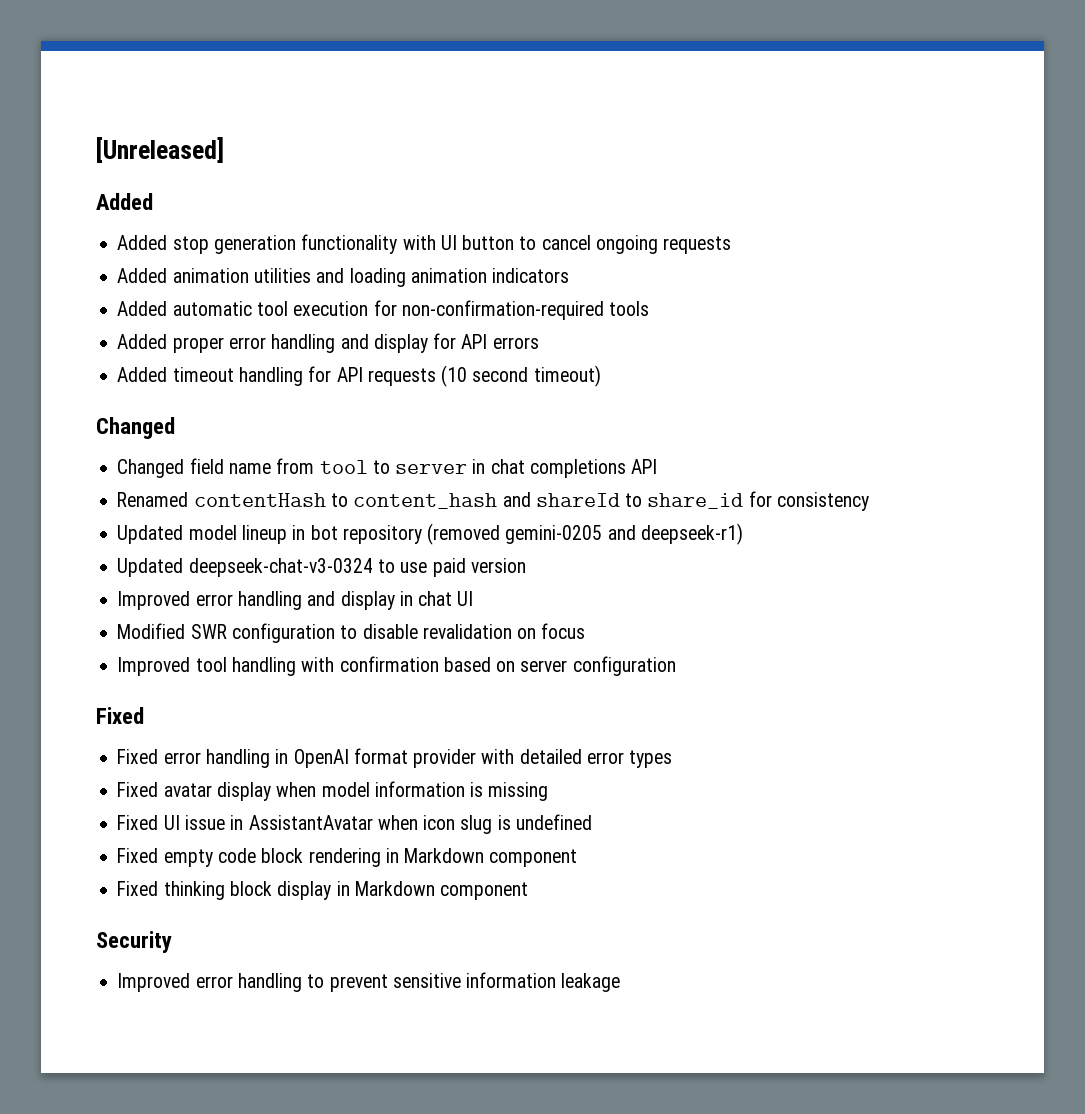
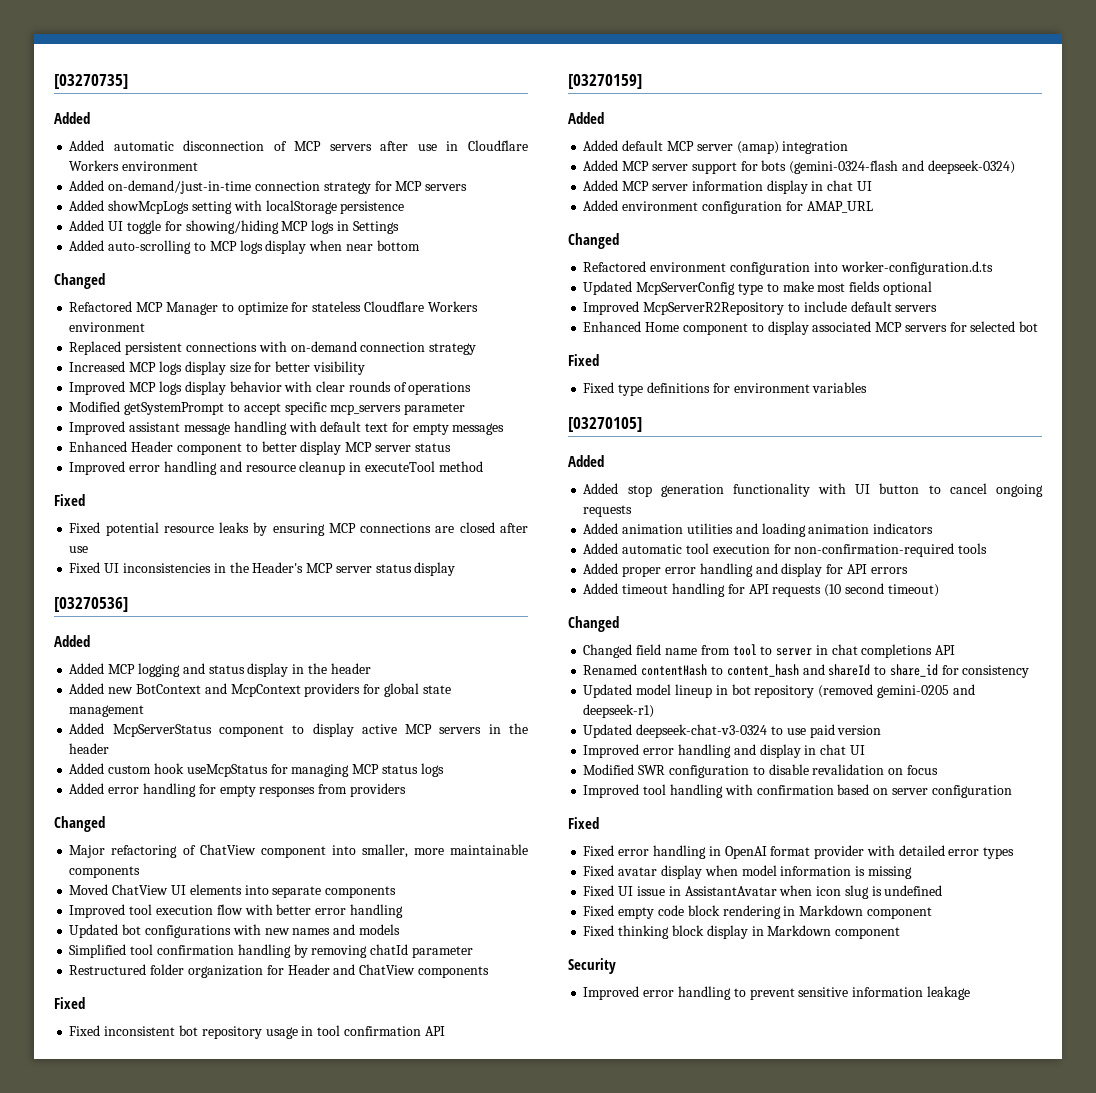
- [Unreleased]
+ [03270735]
+ Added
+ Added automatic disconnection of MCP servers after use in Cloudflare Workers environment
+ Added on-demand/just-in-time connection strategy for MCP servers
+ Added showMcpLogs setting with localStorage persistence
+ Added UI toggle for showing/hiding MCP logs in Settings
+ Added auto-scrolling to MCP logs display when near bottom
+ Changed
+ Refactored MCP Manager to optimize for stateless Cloudflare Workers environment
+ Replaced persistent connections with on-demand connection strategy
+ Increased MCP logs display size for better visibility
+ Improved MCP logs display behavior with clear rounds of operations
+ Modified getSystemPrompt to accept specific mcp_servers parameter
+ Improved assistant message handling with default text for empty messages
+ Enhanced Header component to better display MCP server status
+ Improved error handling and resource cleanup in executeTool method
+ Fixed
+ Fixed potential resource leaks by ensuring MCP connections are closed after use
+ Fixed UI inconsistencies in the Header's MCP server status display
+ [03270536]
+ Added
+ Added MCP logging and status display in the header
+ Added new BotContext and McpContext providers for global state management
+ Added McpServerStatus component to display active MCP servers in the header
+ Added custom hook useMcpStatus for managing MCP status logs
+ Added error handling for empty responses from providers
+ Changed
+ Major refactoring of ChatView component into smaller, more maintainable components
+ Moved ChatView UI elements into separate components
+ Improved tool execution flow with better error handling
+ Updated bot configurations with new names and models
+ Simplified tool confirmation handling by removing chatId parameter
+ Restructured folder organization for Header and ChatView components
+ Fixed
+ Fixed inconsistent bot repository usage in tool confirmation API
+ [03270159]
+ Added
+ Added default MCP server (amap) integration
+ Added MCP server support for bots (gemini-0324-flash and deepseek-0324)
+ Added MCP server information display in chat UI
+ Added environment configuration for AMAP_URL
+ Changed
+ Refactored environment configuration into worker-configuration.d.ts
+ Updated McpServerConfig type to make most fields optional
+ Improved McpServerR2Repository to include default servers
+ Enhanced Home component to display associated MCP servers for selected bot
+ Fixed
+ Fixed type definitions for environment variables
+ [03270105]

